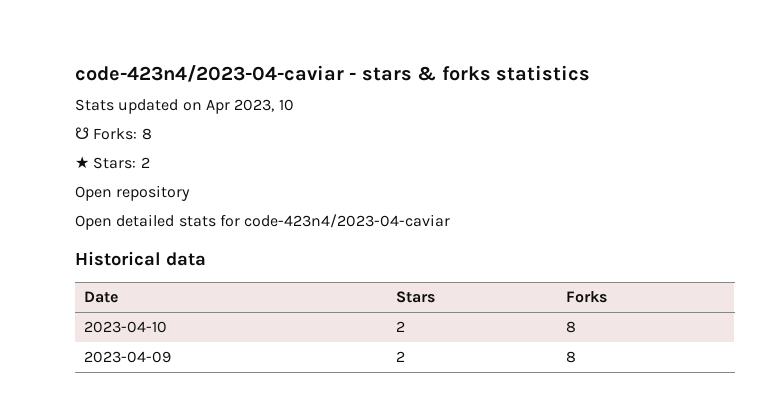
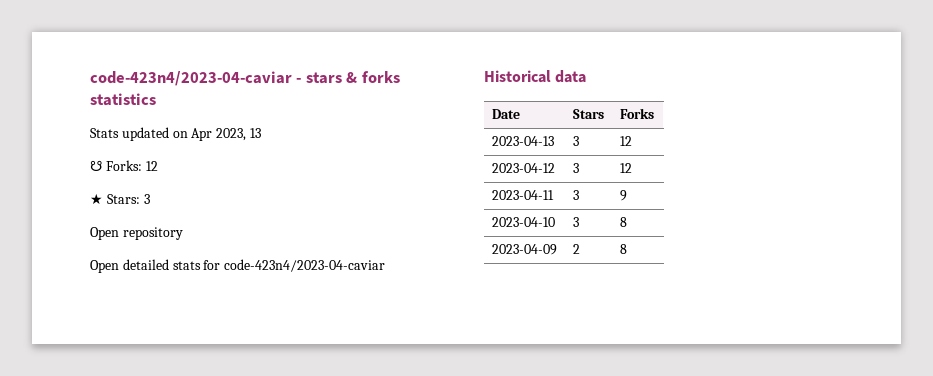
- Stats updated on Apr 2023, 10
+ Stats updated on Apr 2023, 13
- ☋ Forks: 8
+ ☋ Forks: 12
- ★ Stars: 2
+ ★ Stars: 3
+ 2023-04-13 | 3 | 12
+ 2023-04-12 | 3 | 12
+ 2023-04-11 | 3 | 9
- 2023-04-10 | 2 | 8
+ 2023-04-10 | 3 | 8

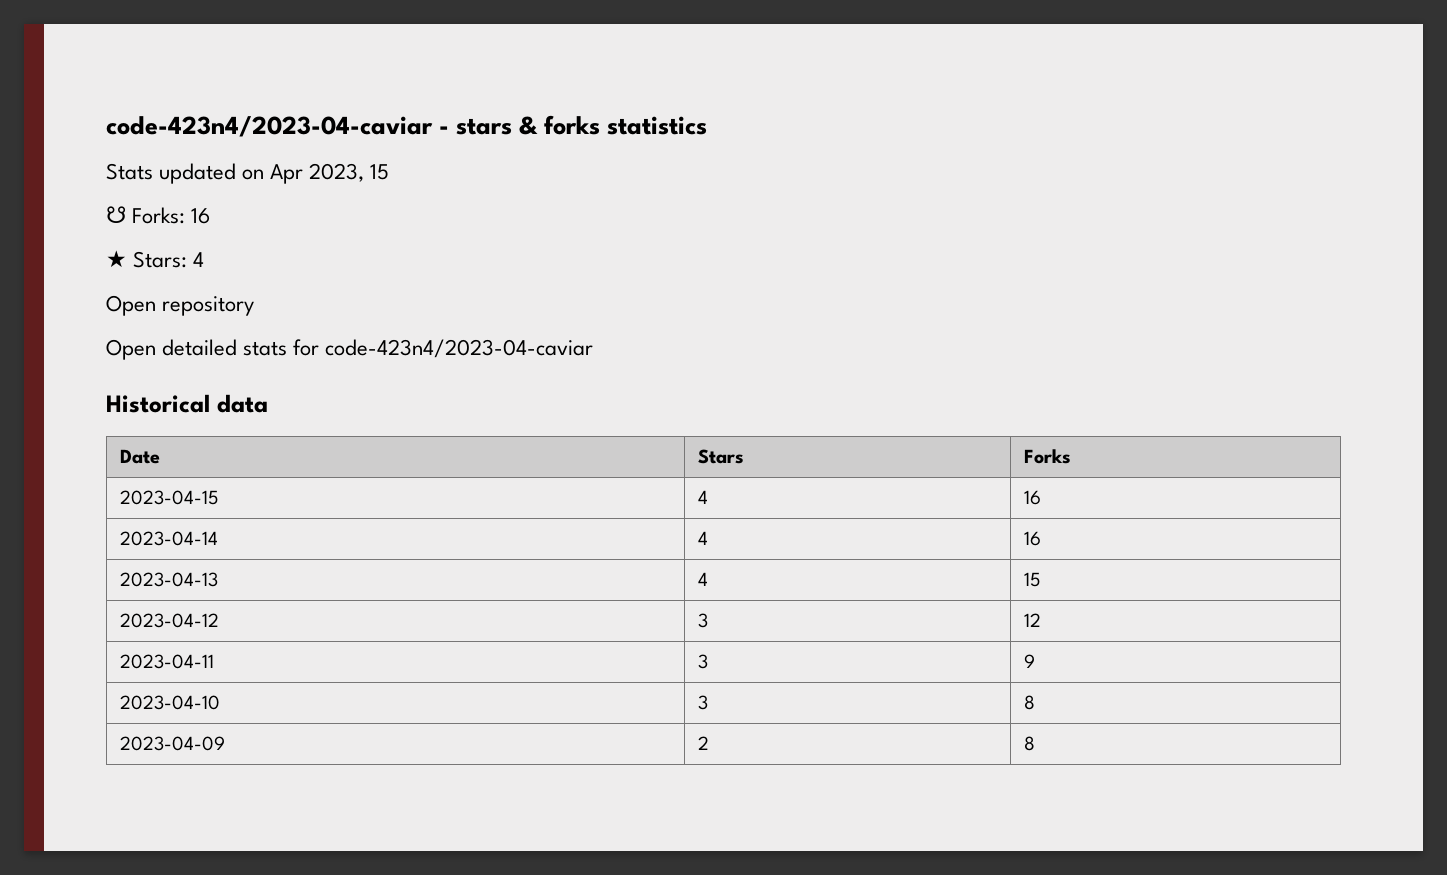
- Stats updated on Apr 2023, 13
+ Stats updated on Apr 2023, 15
- ☋ Forks: 12
+ ☋ Forks: 16
- ★ Stars: 3
+ ★ Stars: 4
+ 2023-04-15 | 4 | 16
+ 2023-04-14 | 4 | 16
- 2023-04-13 | 3 | 12
+ 2023-04-13 | 4 | 15

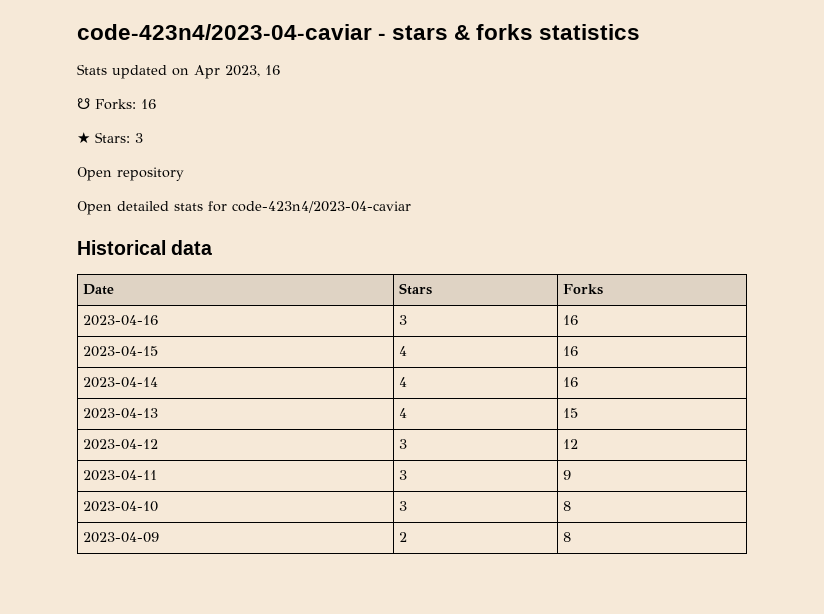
- Stats updated on Apr 2023, 15
+ Stats updated on Apr 2023, 16
- ★ Stars: 4
+ ★ Stars: 3
+ 2023-04-16 | 3 | 16

